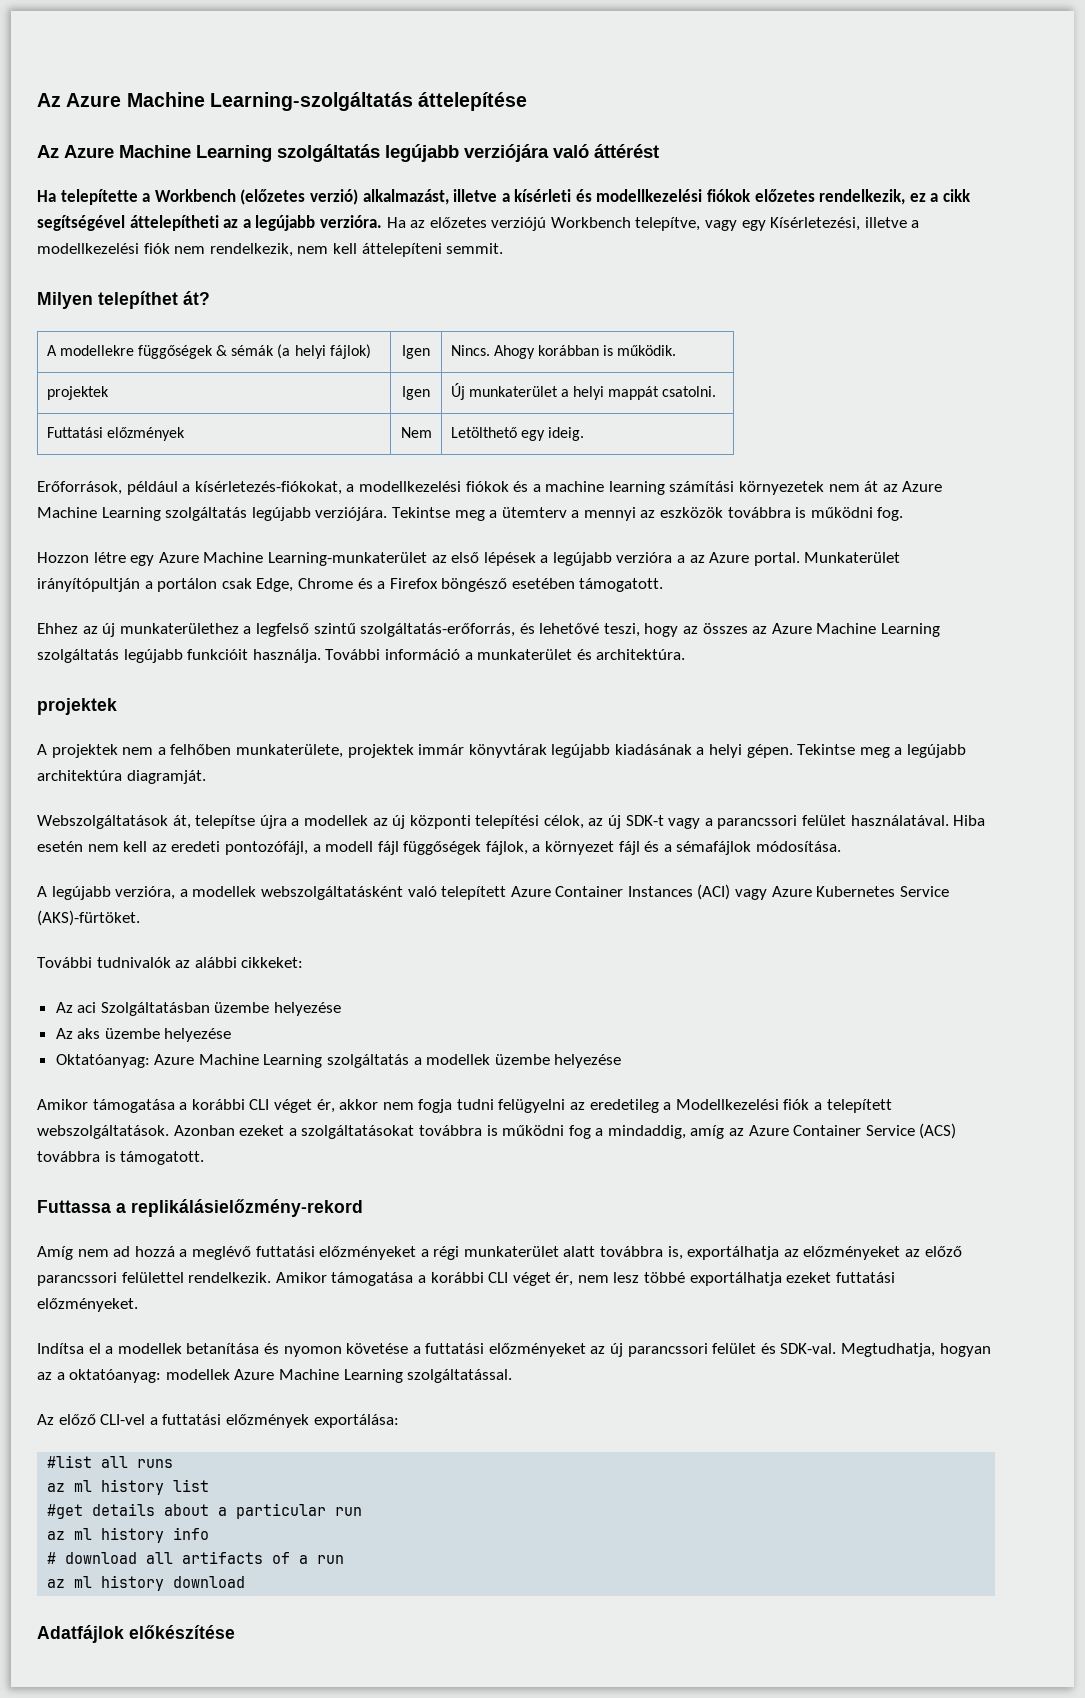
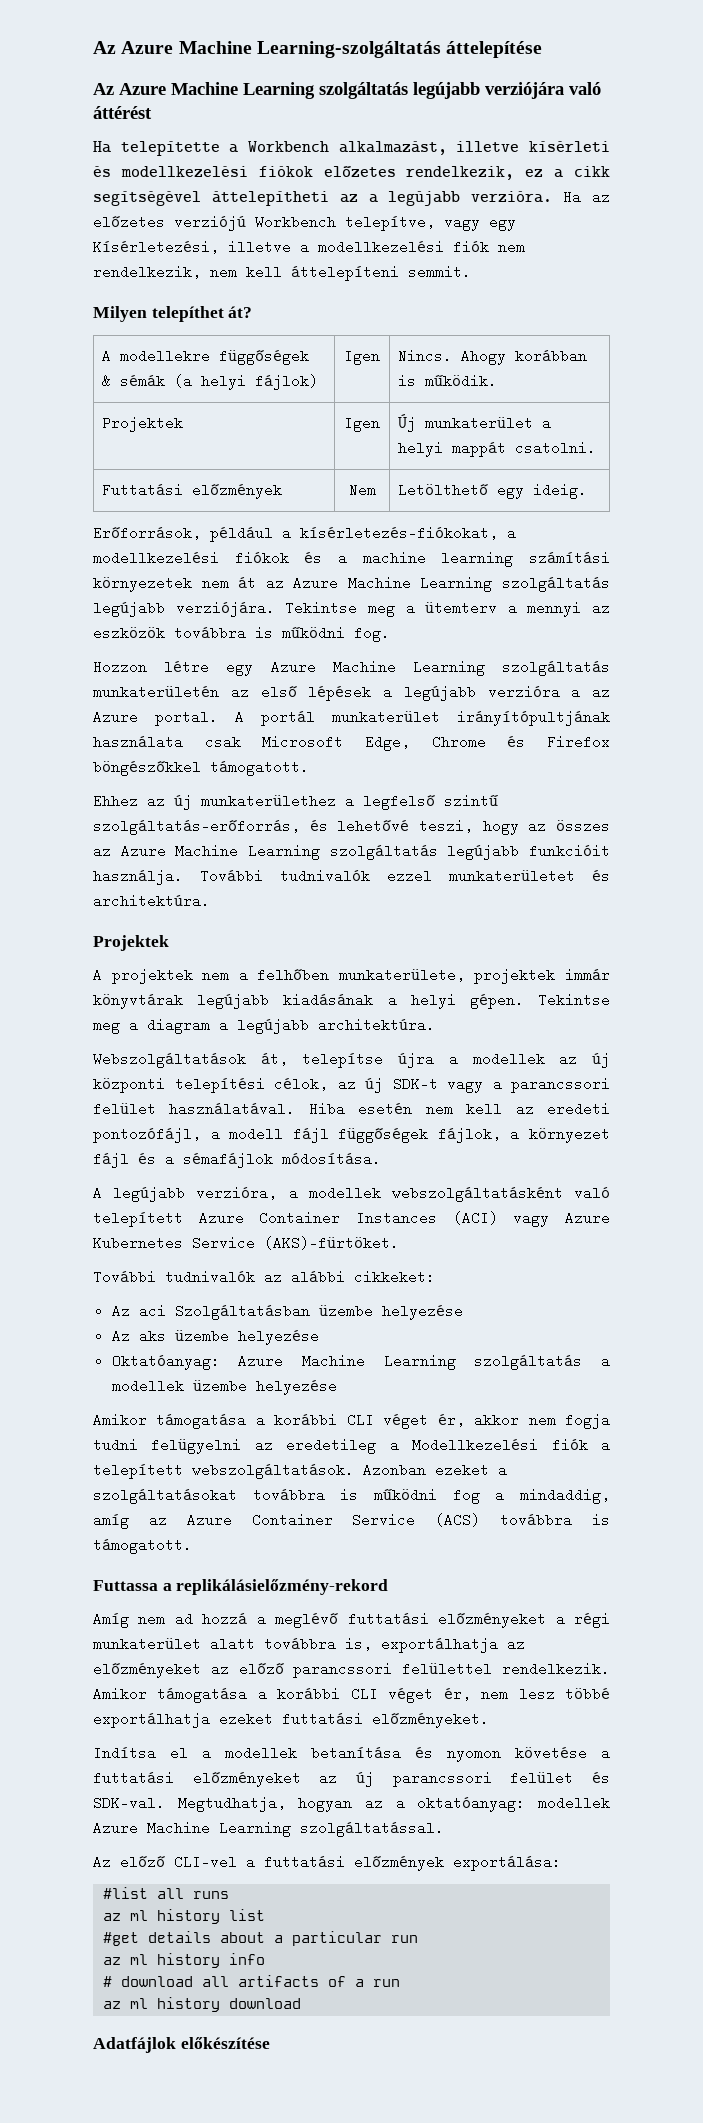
- Ha telepítette a Workbench (előzetes verzió) alkalmazást, illetve a kísérleti és modellkezelési fiókok előzetes rendelkezik, ez a cikk segítségével áttelepítheti az a legújabb verzióra.
+ Ha telepítette a Workbench alkalmazást, illetve kísérleti és modellkezelési fiókok előzetes rendelkezik, ez a cikk segítségével áttelepítheti az a legújabb verzióra.
- projektek | Igen | Új munkaterület a helyi mappát csatolni.
+ Projektek | Igen | Új munkaterület a helyi mappát csatolni.
- Hozzon létre egy Azure Machine Learning-munkaterület az első lépések a legújabb verzióra a az Azure portal.
+ Hozzon létre egy Azure Machine Learning szolgáltatás munkaterületén az első lépések a legújabb verzióra a az Azure portal.
- Munkaterület irányítópultján a portálon csak Edge, Chrome és a Firefox böngésző esetében támogatott.
+ A portál munkaterület irányítópultjának használata csak Microsoft Edge, Chrome és Firefox böngészőkkel támogatott.
- További információ a munkaterület és architektúra.
- projektek
+ További tudnivalók ezzel munkaterületet és architektúra.
+ Projektek
- Tekintse meg a legújabb architektúra diagramját.
+ Tekintse meg a diagram a legújabb architektúra.

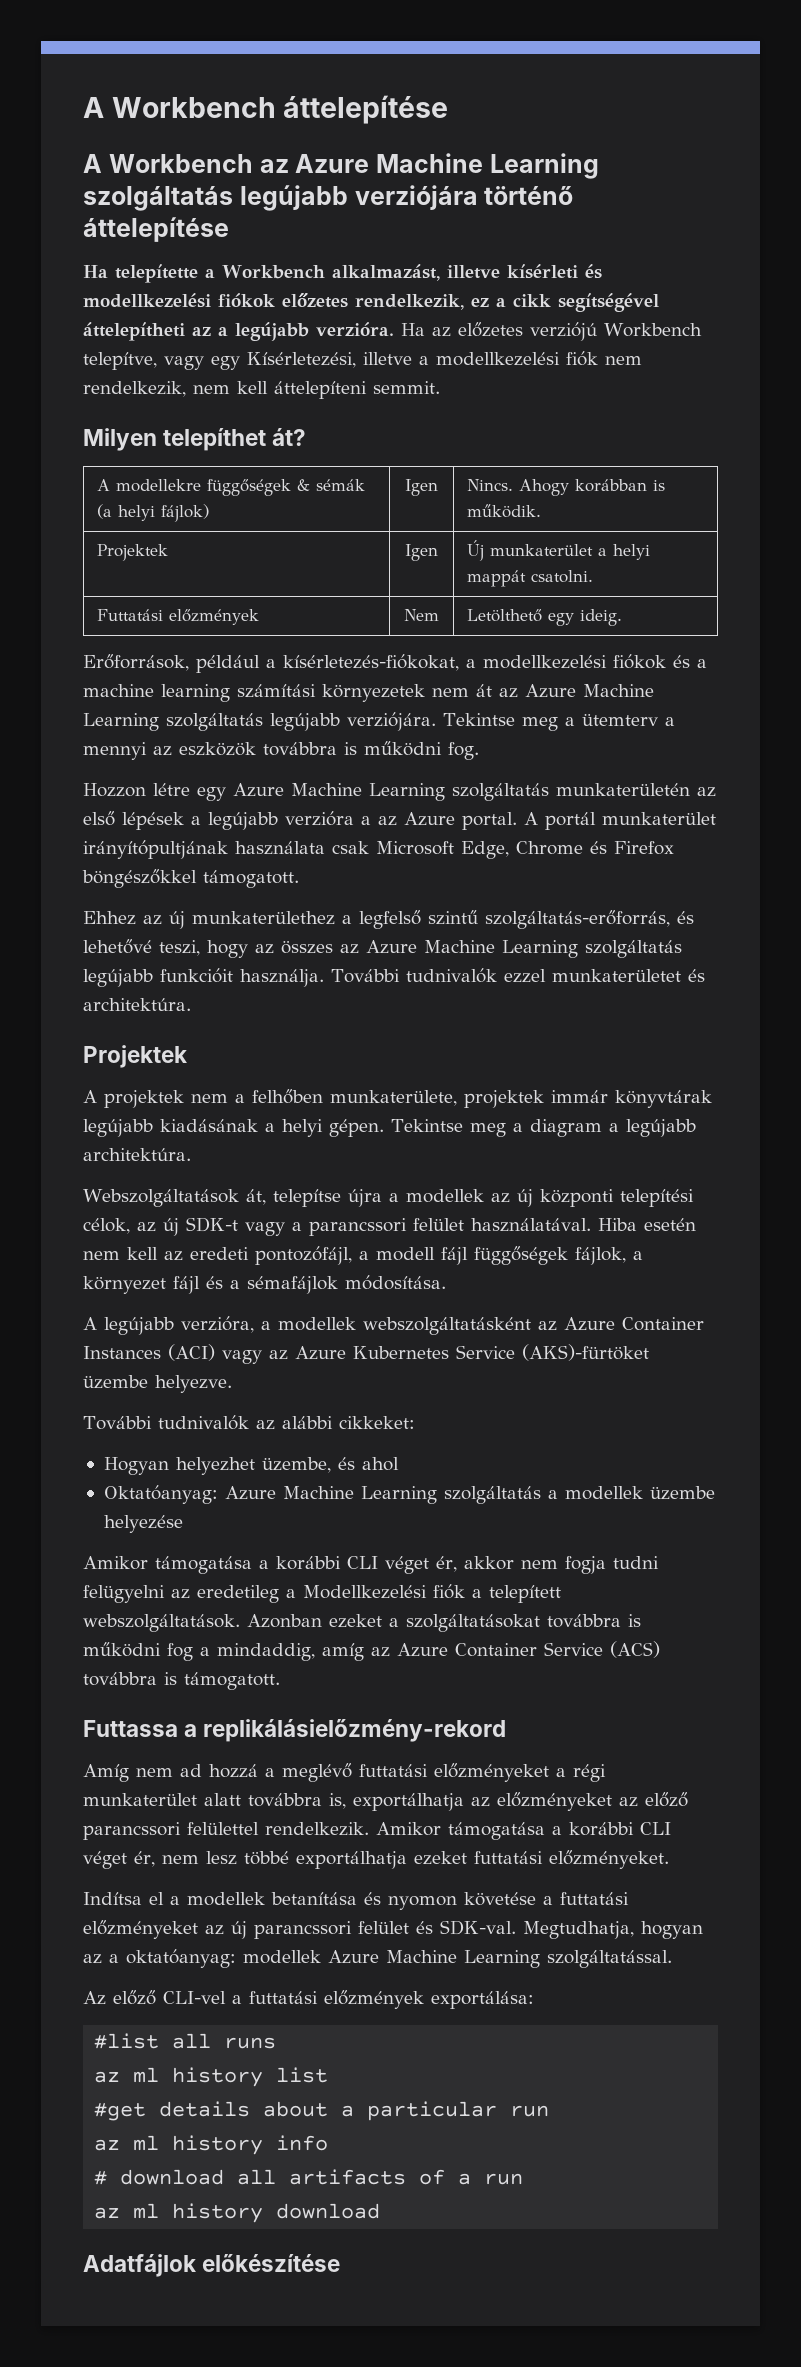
- Az Azure Machine Learning-szolgáltatás áttelepítése
- Az Azure Machine Learning szolgáltatás legújabb verziójára való áttérést
+ A Workbench áttelepítése
+ A Workbench az Azure Machine Learning szolgáltatás legújabb verziójára történő áttelepítése
- A legújabb verzióra, a modellek webszolgáltatásként való telepített Azure Container Instances (ACI) vagy Azure Kubernetes Service (AKS)-fürtöket.
+ A legújabb verzióra, a modellek webszolgáltatásként az Azure Container Instances (ACI) vagy az Azure Kubernetes Service (AKS)-fürtöket üzembe helyezve.
- Az aci Szolgáltatásban üzembe helyezése
- Az aks üzembe helyezése
+ Hogyan helyezhet üzembe, és ahol

